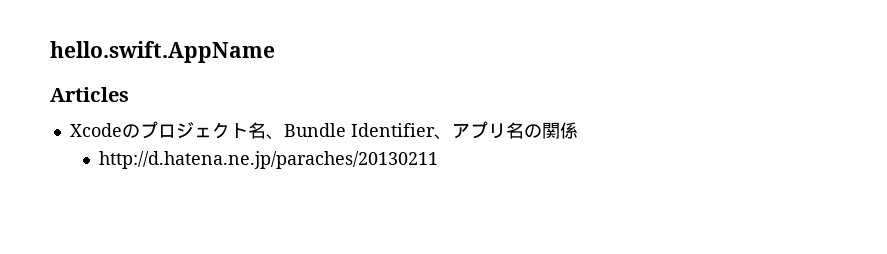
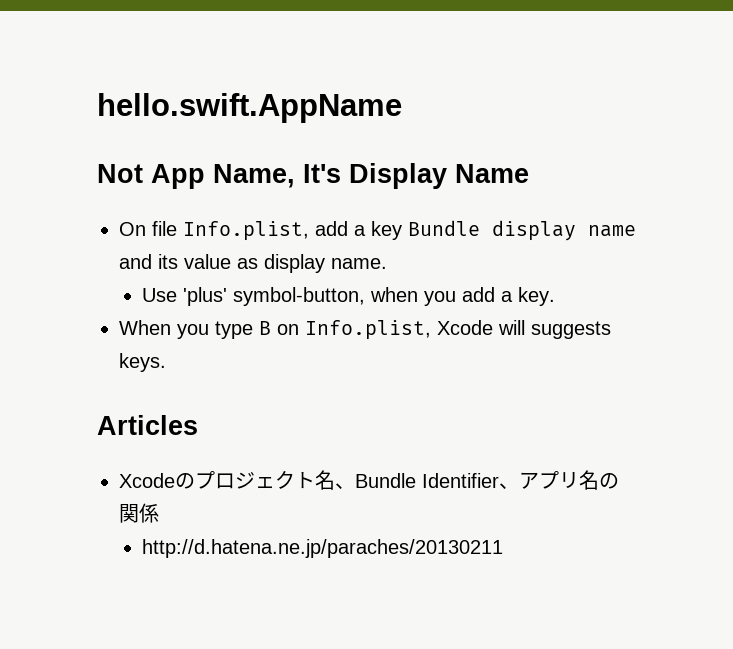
+ Not App Name, It's Display Name
+ On file Info.plist, add a key Bundle display name and its value as display name.
+ Use 'plus' symbol-button, when you add a key.
+ When you type B on Info.plist, Xcode will suggests keys.

